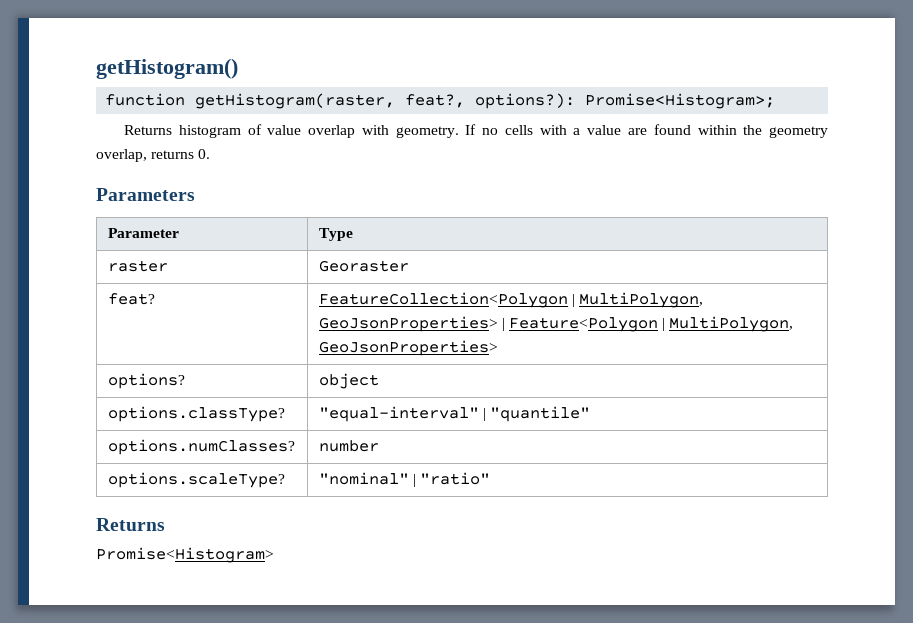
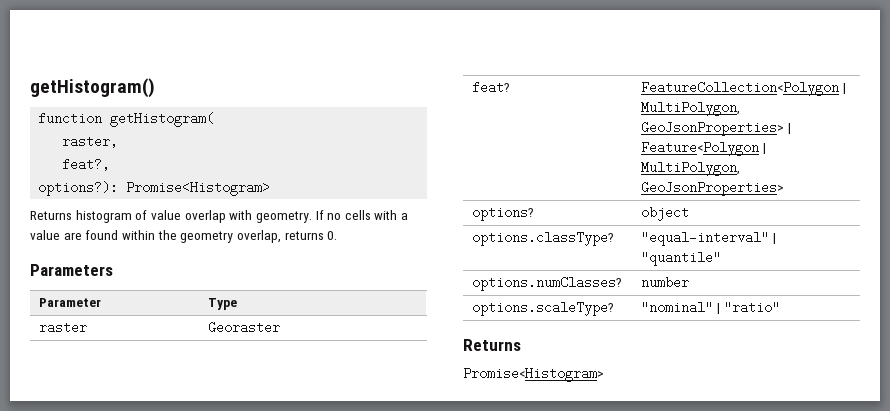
- function getHistogram(raster, feat?, options?): Promise<Histogram>;
+ function getHistogram(
+ raster,
+ feat?,
+ options?): Promise<Histogram>

